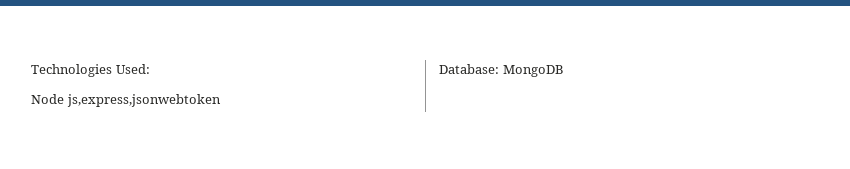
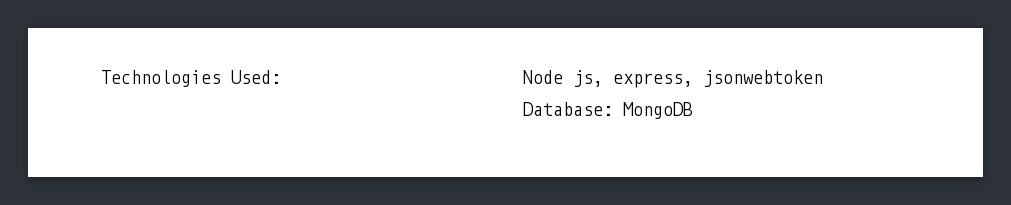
- Node js,express,jsonwebtoken
+ Node js, express, jsonwebtoken

